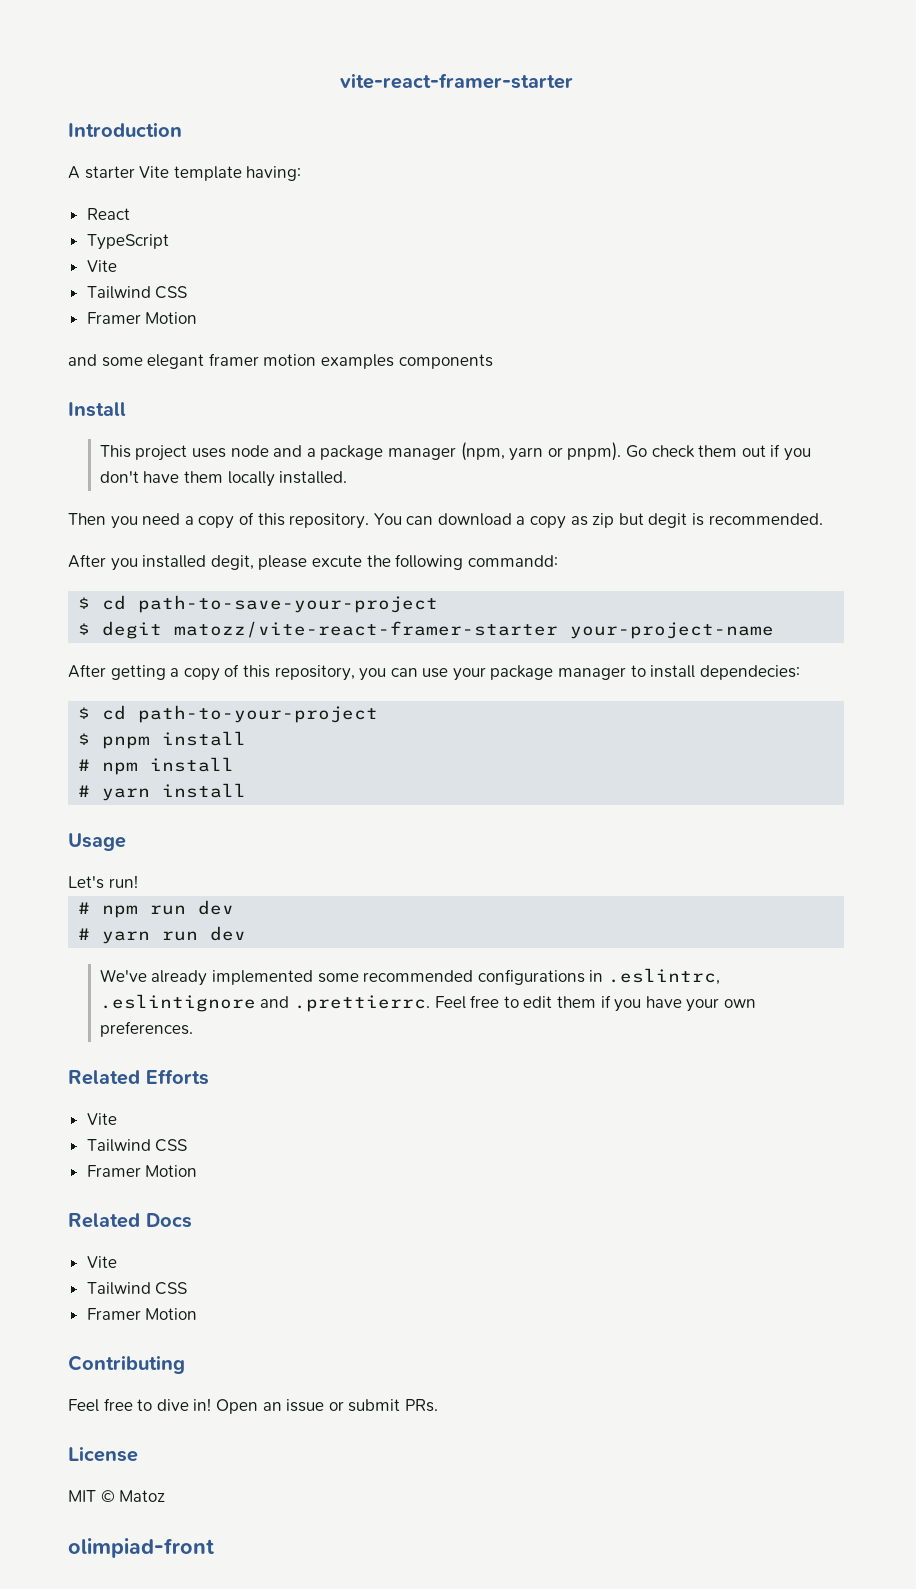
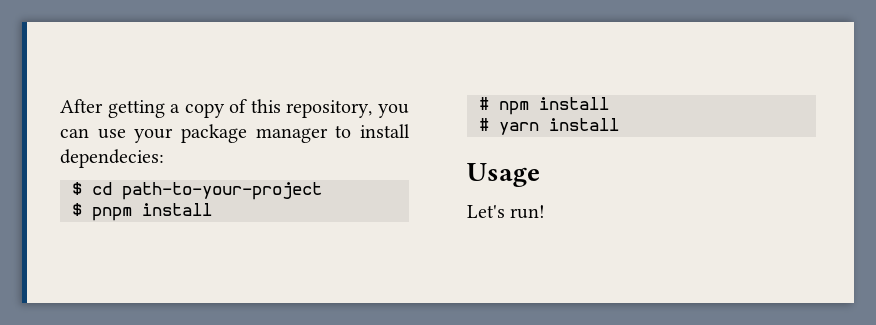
- vite-react-framer-starter
- Introduction
- A starter Vite template having:
- React
- TypeScript
- Vite
- Tailwind CSS
- Framer Motion
- and some elegant framer motion examples components
- Install
- This project uses node and a package manager (npm, yarn or pnpm). Go check them out if you don't have them locally installed.
- Then you need a copy of this repository. You can download a copy as zip but degit is recommended.
- After you installed degit, please excute the following commandd:
- $ cd path-to-save-your-project
- $ degit matozz/vite-react-framer-starter your-project-name
- # npm run dev
- # yarn run dev
- We've already implemented some recommended configurations in .eslintrc, .eslintignore and .prettierrc. Feel free to edit them if you have your own preferences.
- Related Efforts
- Vite
- Tailwind CSS
- Framer Motion
- Related Docs
- Vite
- Tailwind CSS
- Framer Motion
- Contributing
- Feel free to dive in! Open an issue or submit PRs.
- License
- MIT © Matoz
- olimpiad-front

